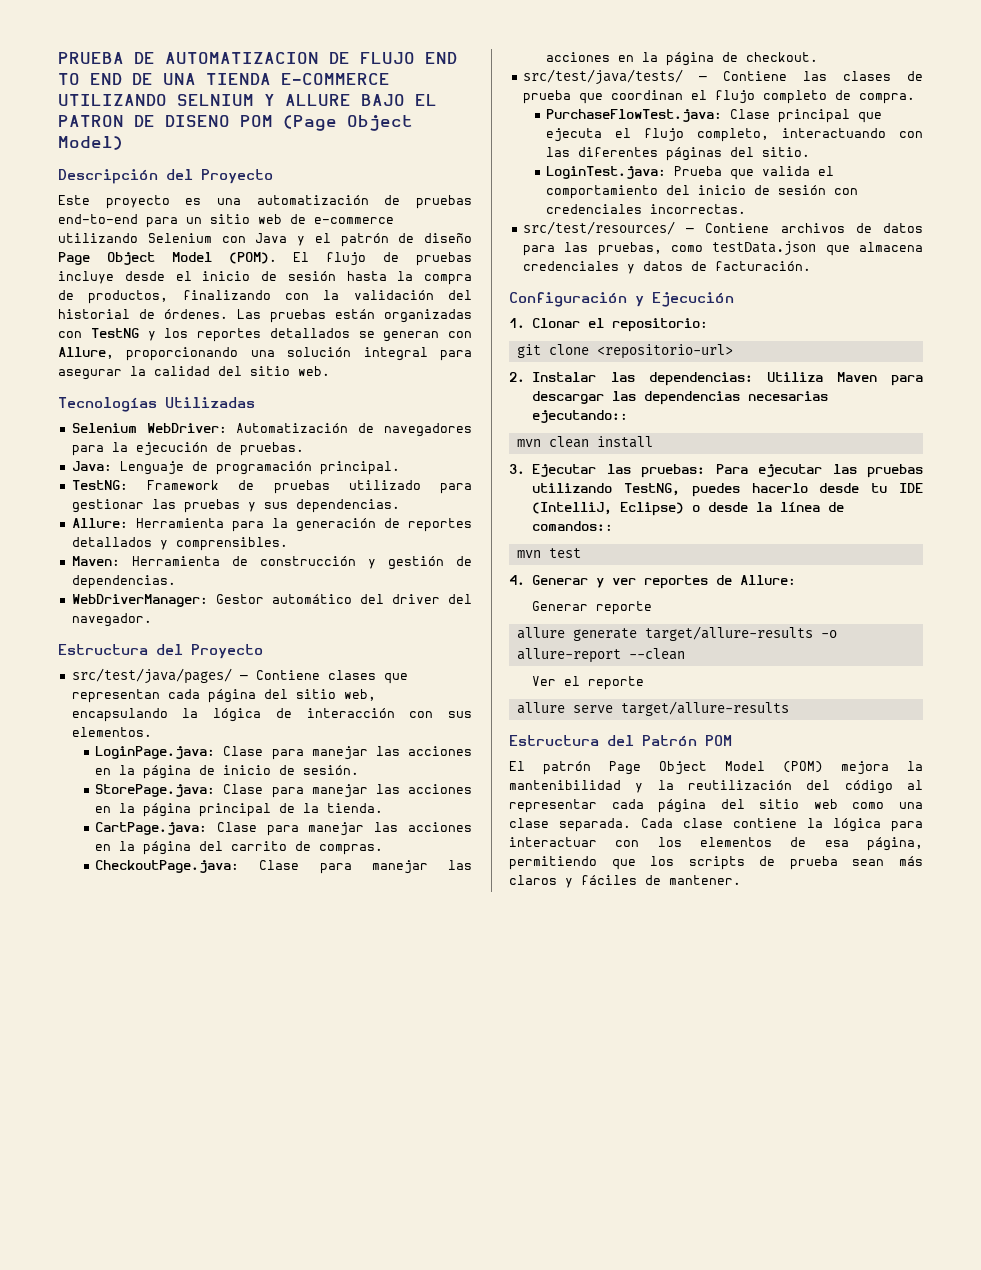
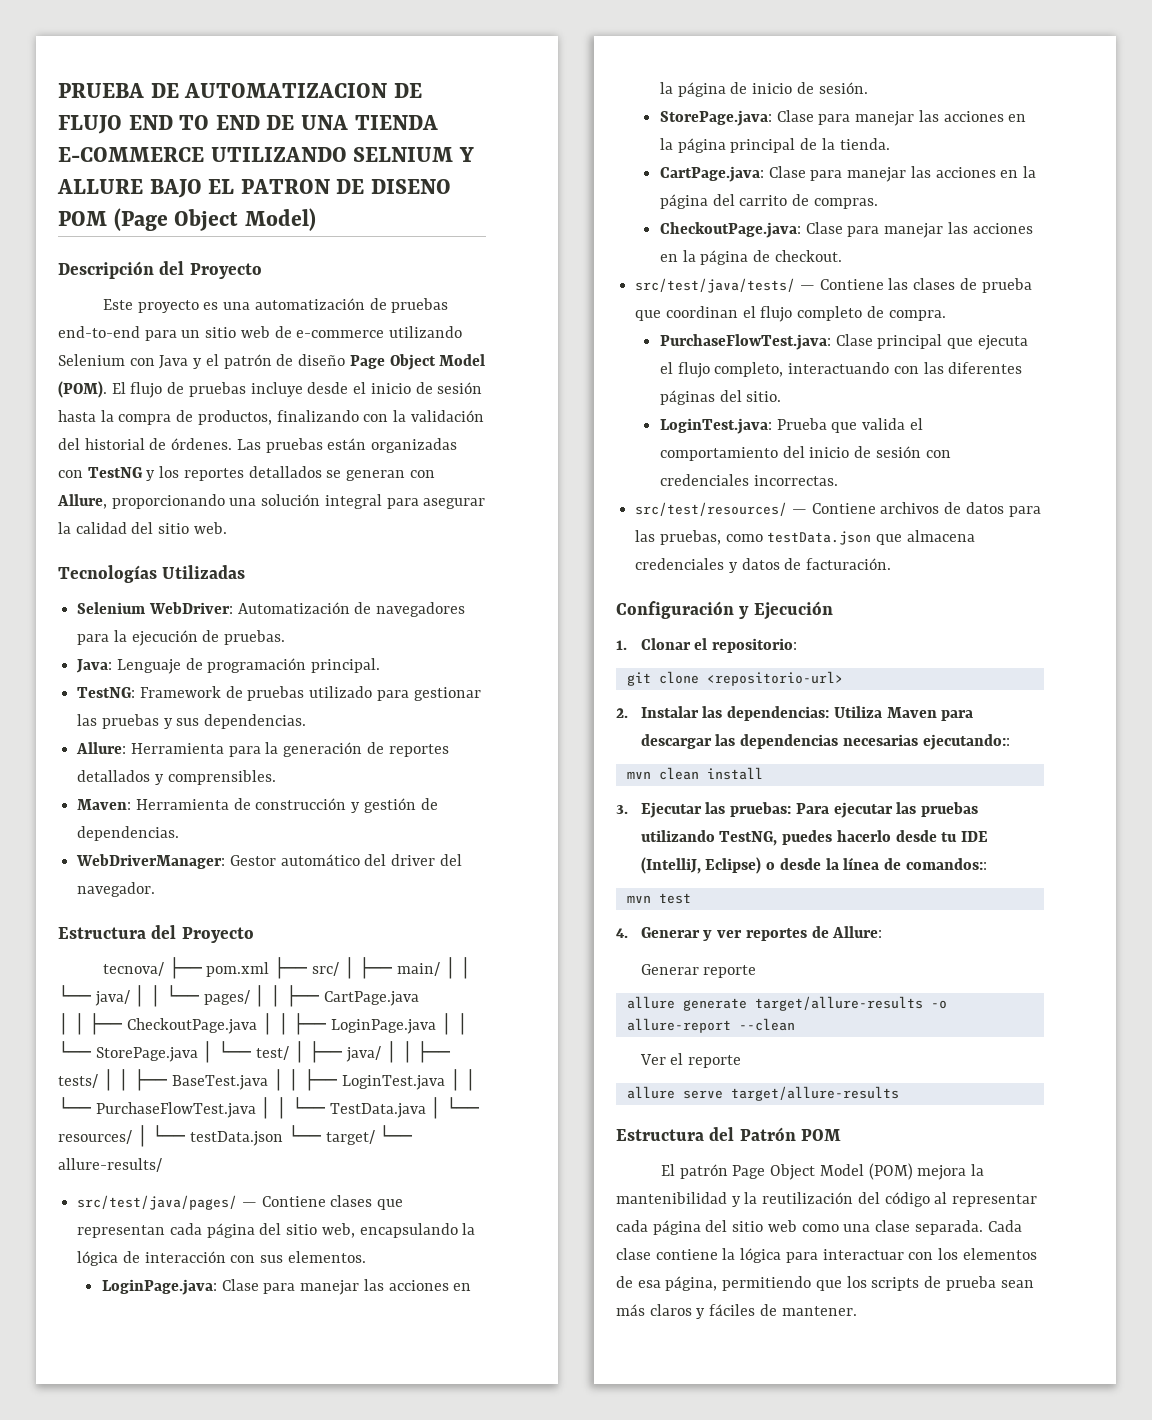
+ tecnova/ ├── pom.xml ├── src/ │ ├── main/ │ │ └── java/ │ │ └── pages/ │ │ ├── CartPage.java
+ │ │ ├── CheckoutPage.java │ │ ├── LoginPage.java │ │ └── StorePage.java │ └── test/ │ ├── java/ │ │ ├── tests/ │ │ ├── BaseTest.java │ │ ├── LoginTest.java │ │ └── PurchaseFlowTest.java │ │ └── TestData.java │ └── resources/ │ └── testData.json └── target/ └── allure-results/

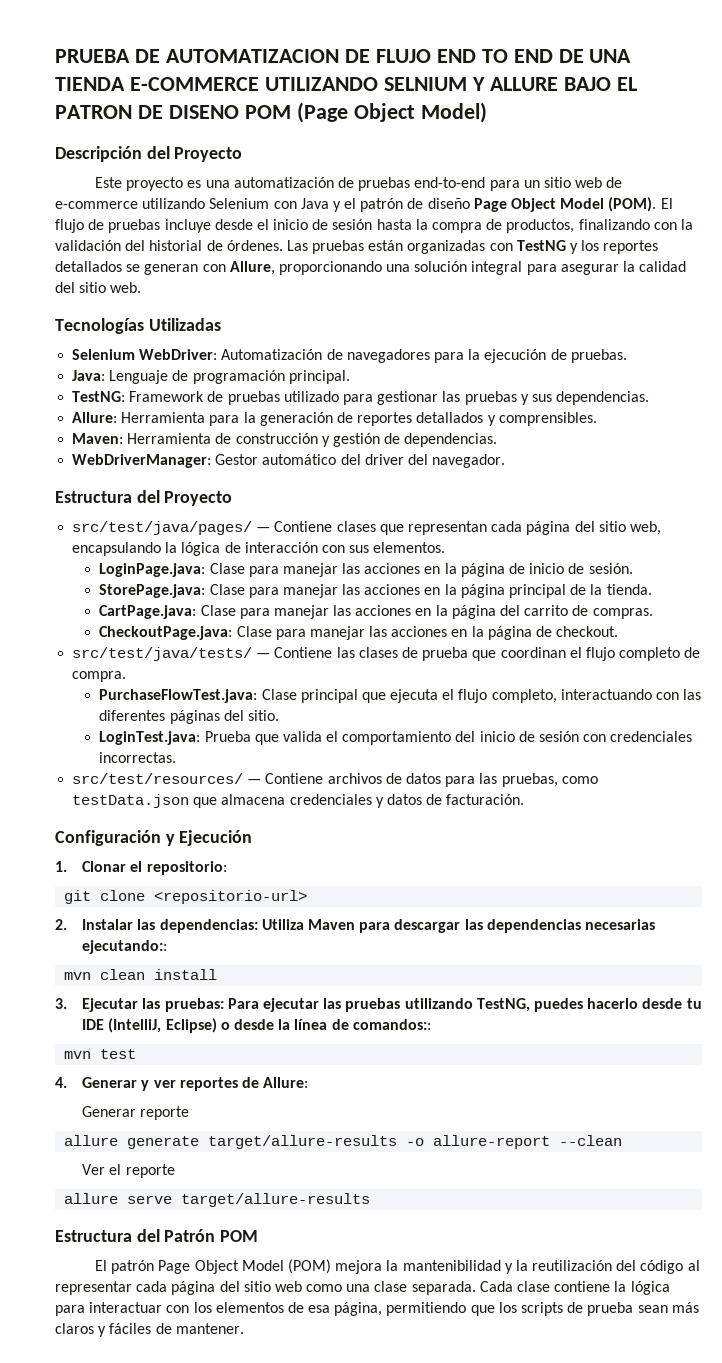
- tecnova/ ├── pom.xml ├── src/ │ ├── main/ │ │ └── java/ │ │ └── pages/ │ │ ├── CartPage.java
- │ │ ├── CheckoutPage.java │ │ ├── LoginPage.java │ │ └── StorePage.java │ └── test/ │ ├── java/ │ │ ├── tests/ │ │ ├── BaseTest.java │ │ ├── LoginTest.java │ │ └── PurchaseFlowTest.java │ │ └── TestData.java │ └── resources/ │ └── testData.json └── target/ └── allure-results/

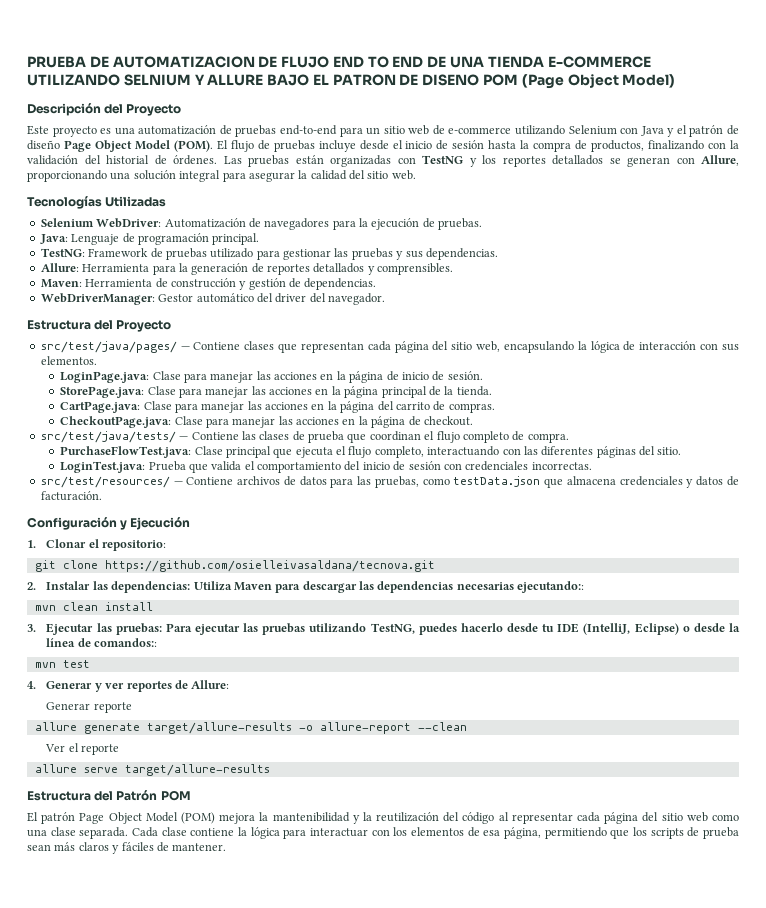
- git clone <repositorio-url>
+ git clone https://github.com/osielleivasaldana/tecnova.git

